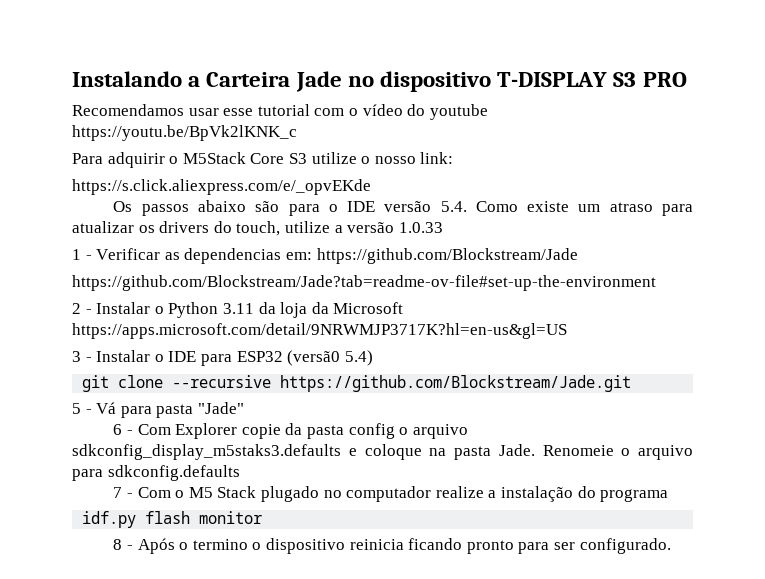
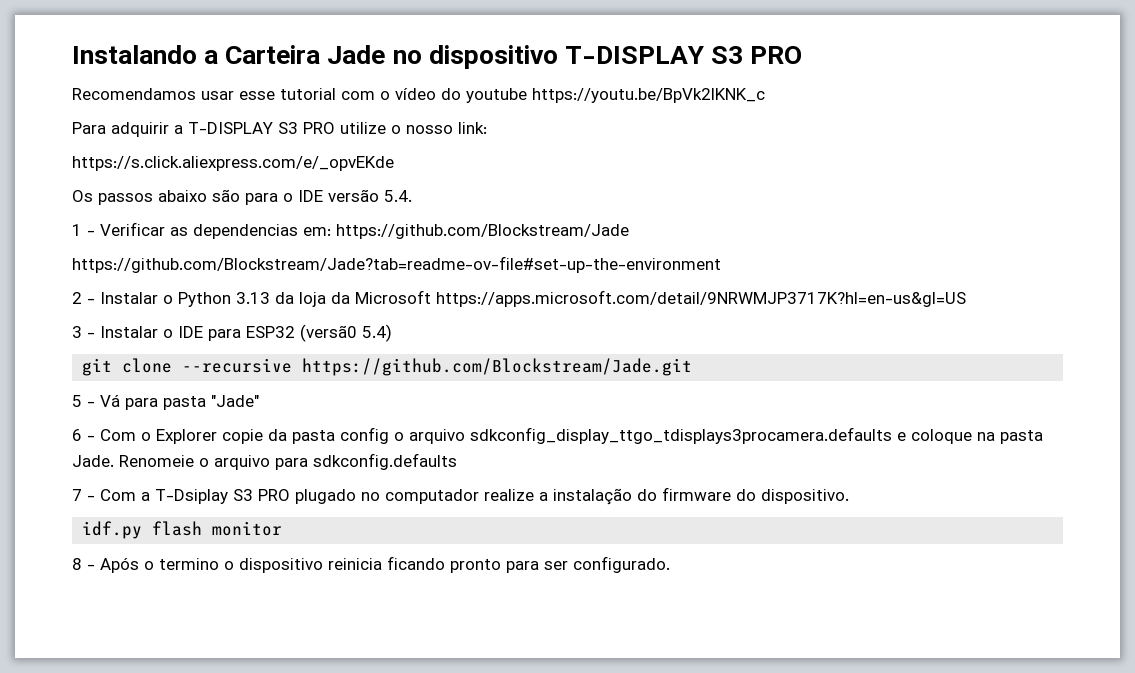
- Para adquirir o M5Stack Core S3 utilize o nosso link:
+ Para adquirir a T-DISPLAY S3 PRO utilize o nosso link:
- Os passos abaixo são para o IDE versão 5.4. Como existe um atraso para atualizar os drivers do touch, utilize a versão 1.0.33
+ Os passos abaixo são para o IDE versão 5.4.
- 2 - Instalar o Python 3.11 da loja da Microsoft https://apps.microsoft.com/detail/9NRWMJP3717K?hl=en-us&gl=US
+ 2 - Instalar o Python 3.13 da loja da Microsoft https://apps.microsoft.com/detail/9NRWMJP3717K?hl=en-us&gl=US
- 6 - Com Explorer copie da pasta config o arquivo sdkconfig_display_m5staks3.defaults e coloque na pasta Jade.
+ 6 - Com o Explorer copie da pasta config o arquivo sdkconfig_display_ttgo_tdisplays3procamera.defaults e coloque na pasta Jade.
- 7 - Com o M5 Stack plugado no computador realize a instalação do programa
+ 7 - Com a T-Dsiplay S3 PRO plugado no computador realize a instalação do firmware do dispositivo.

